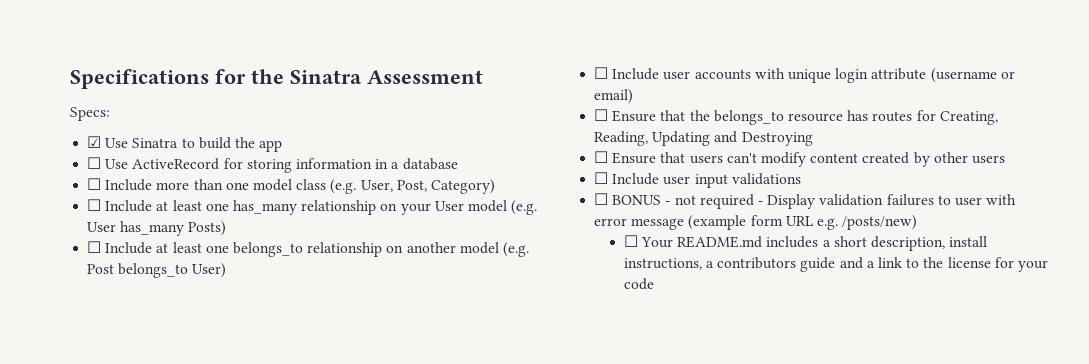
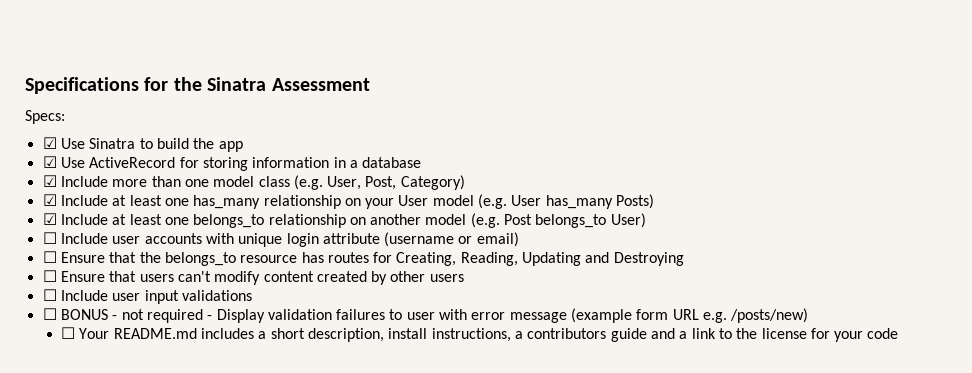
- ☐ Use ActiveRecord for storing information in a database
+ ☑ Use ActiveRecord for storing information in a database
- ☐ Include more than one model class (e.g. User, Post, Category)
+ ☑ Include more than one model class (e.g. User, Post, Category)
- ☐ Include at least one has_many relationship on your User model (e.g. User has_many Posts)
+ ☑ Include at least one has_many relationship on your User model (e.g. User has_many Posts)
- ☐ Include at least one belongs_to relationship on another model (e.g. Post belongs_to User)
+ ☑ Include at least one belongs_to relationship on another model (e.g. Post belongs_to User)

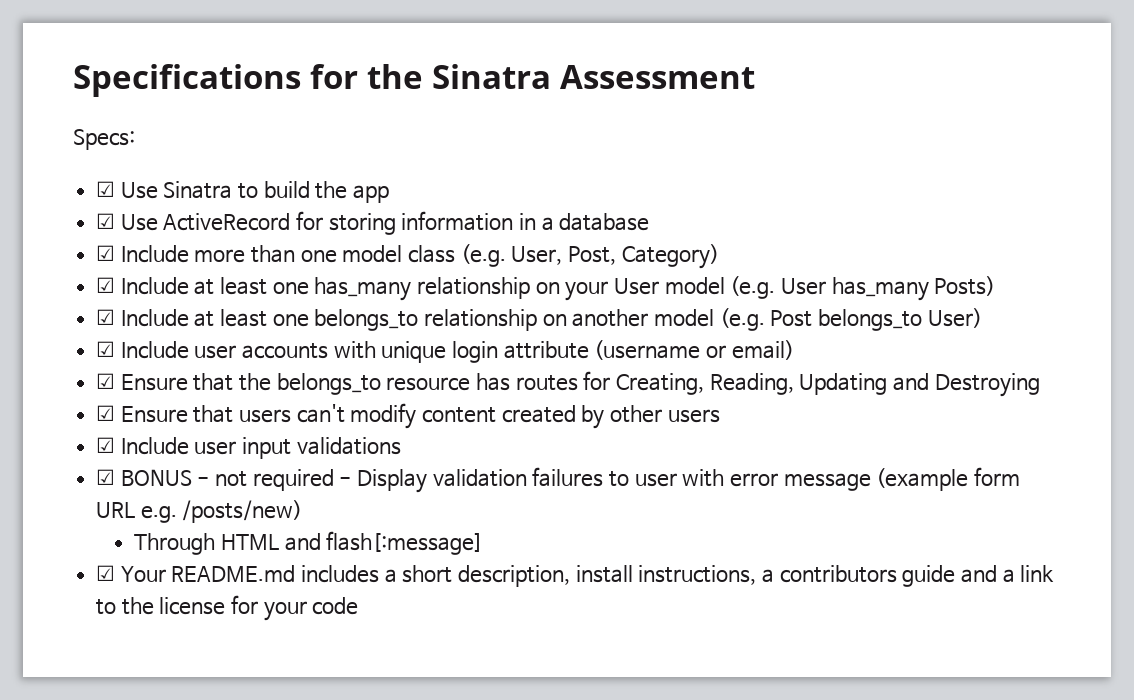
- ☐ Include user accounts with unique login attribute (username or email)
+ ☑ Include user accounts with unique login attribute (username or email)
- ☐ Ensure that the belongs_to resource has routes for Creating, Reading, Updating and Destroying
+ ☑ Ensure that the belongs_to resource has routes for Creating, Reading, Updating and Destroying
- ☐ Ensure that users can't modify content created by other users
+ ☑ Ensure that users can't modify content created by other users
- ☐ Include user input validations
+ ☑ Include user input validations
- ☐ BONUS - not required - Display validation failures to user with error message (example form URL e.g. /posts/new)
+ ☑ BONUS - not required - Display validation failures to user with error message (example form URL e.g. /posts/new)
- ☐ Your README.md includes a short description, install instructions, a contributors guide and a link to the license for your code
+ Through HTML and flash[:message]
+ ☑ Your README.md includes a short description, install instructions, a contributors guide and a link to the license for your code

